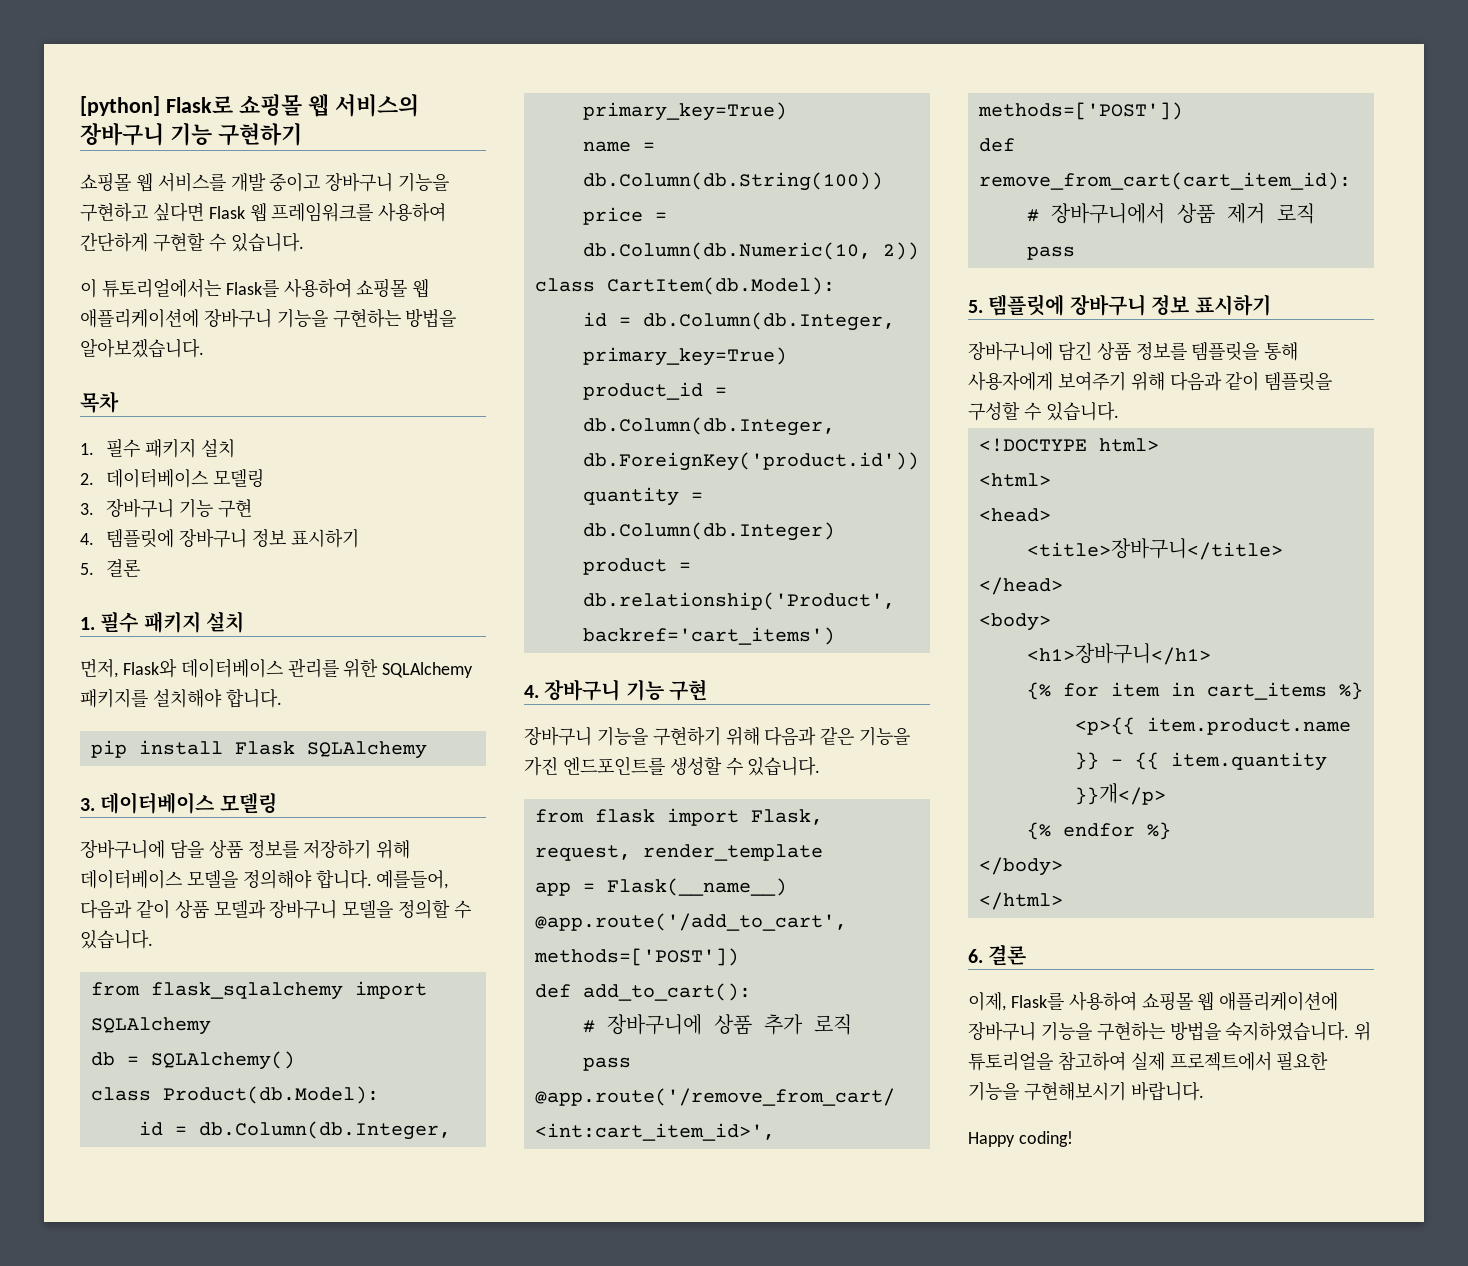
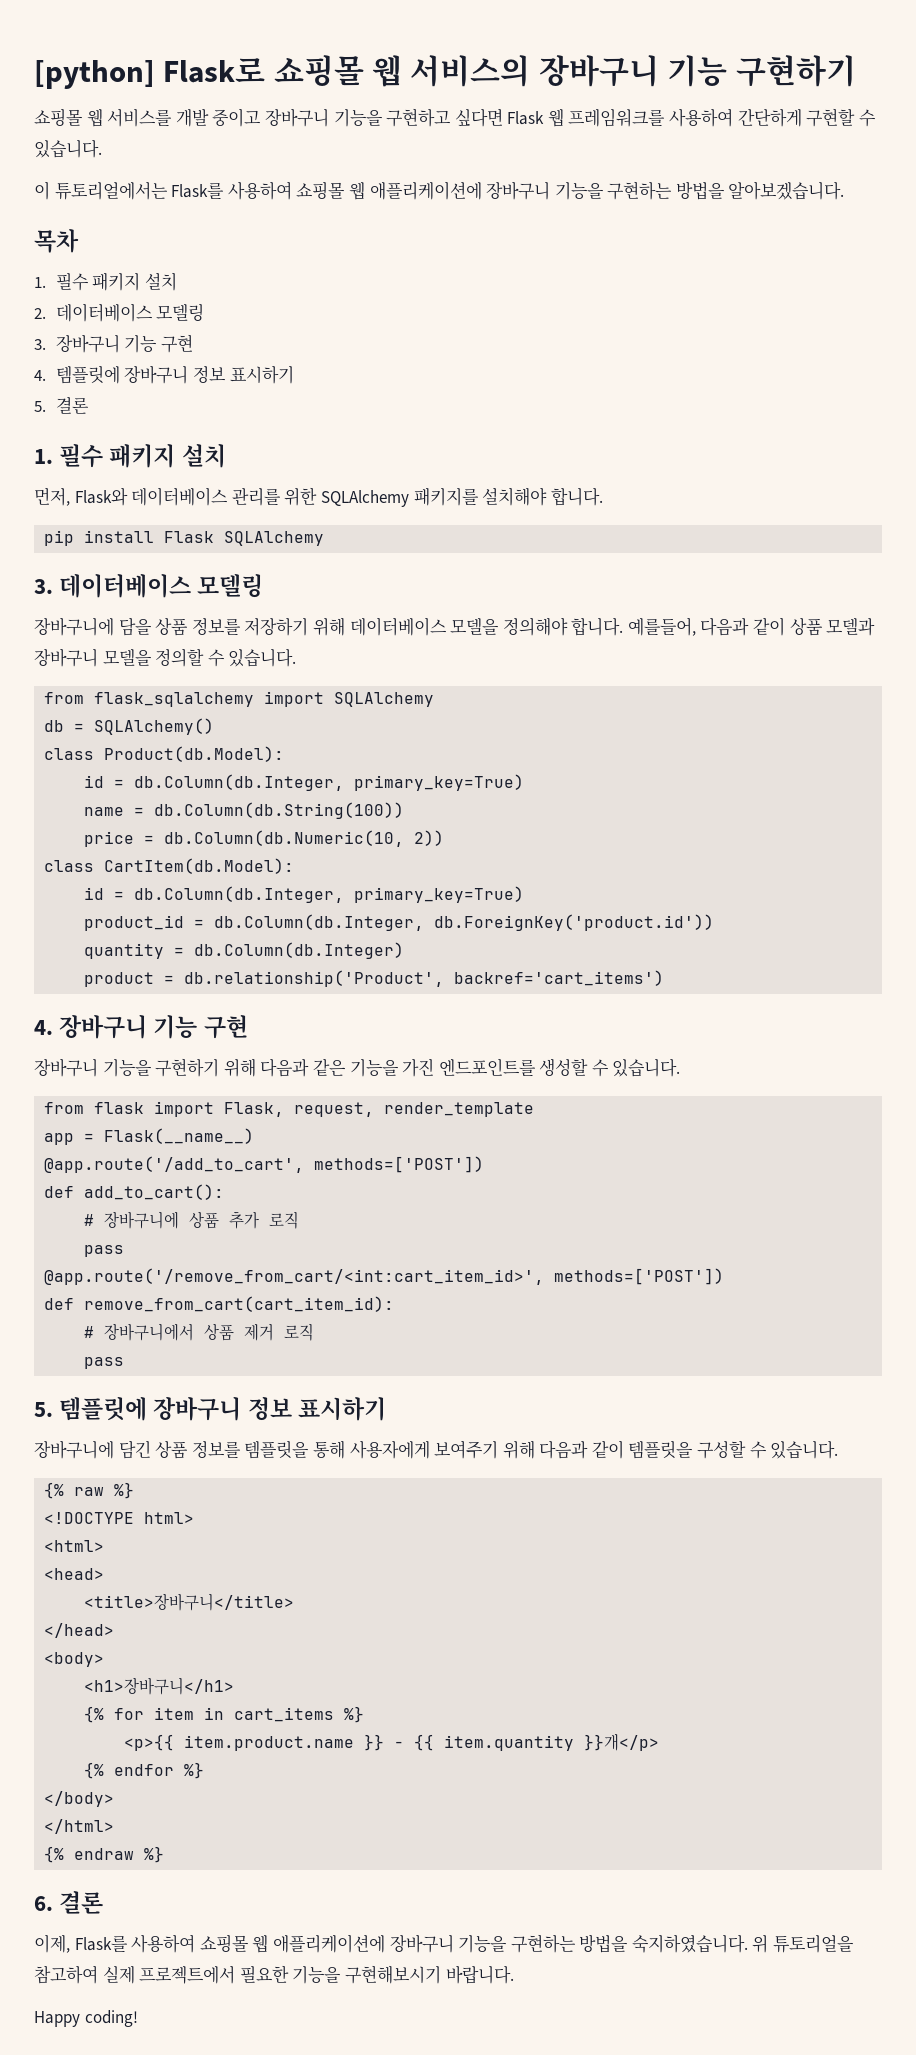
+ {% raw %}
+ {% endraw %}

